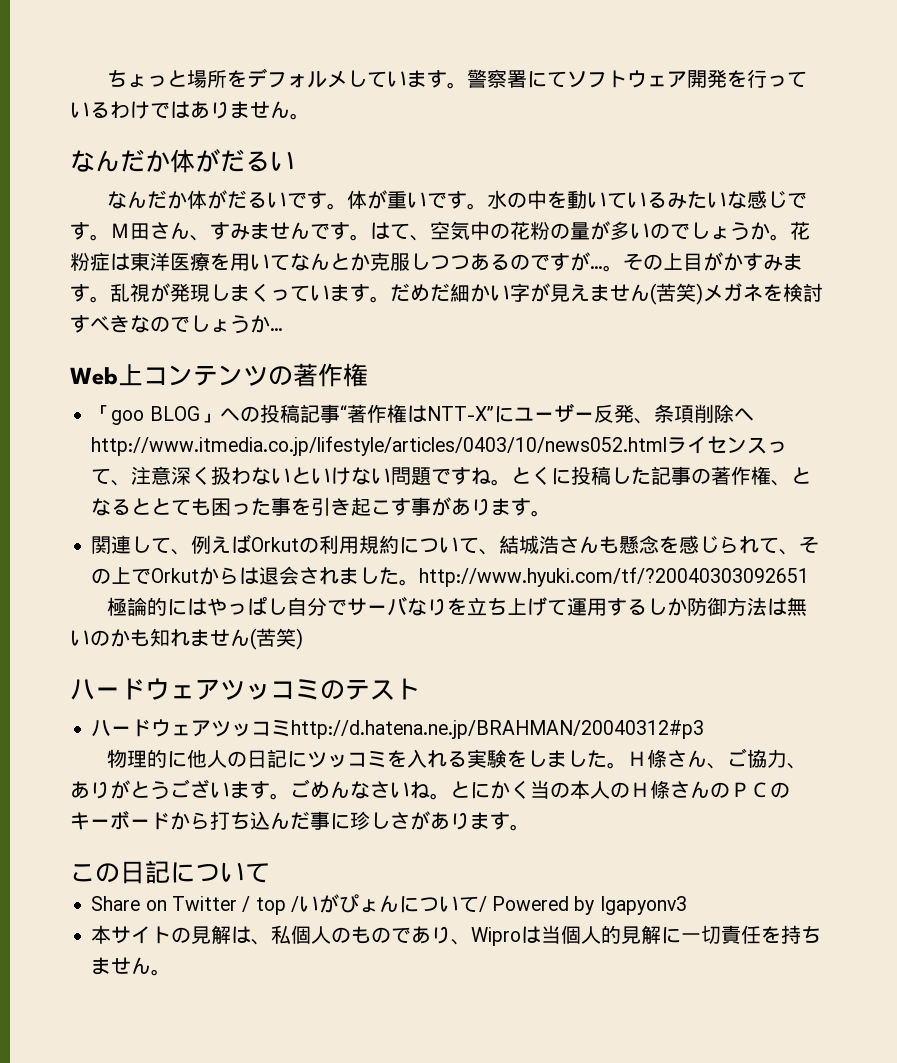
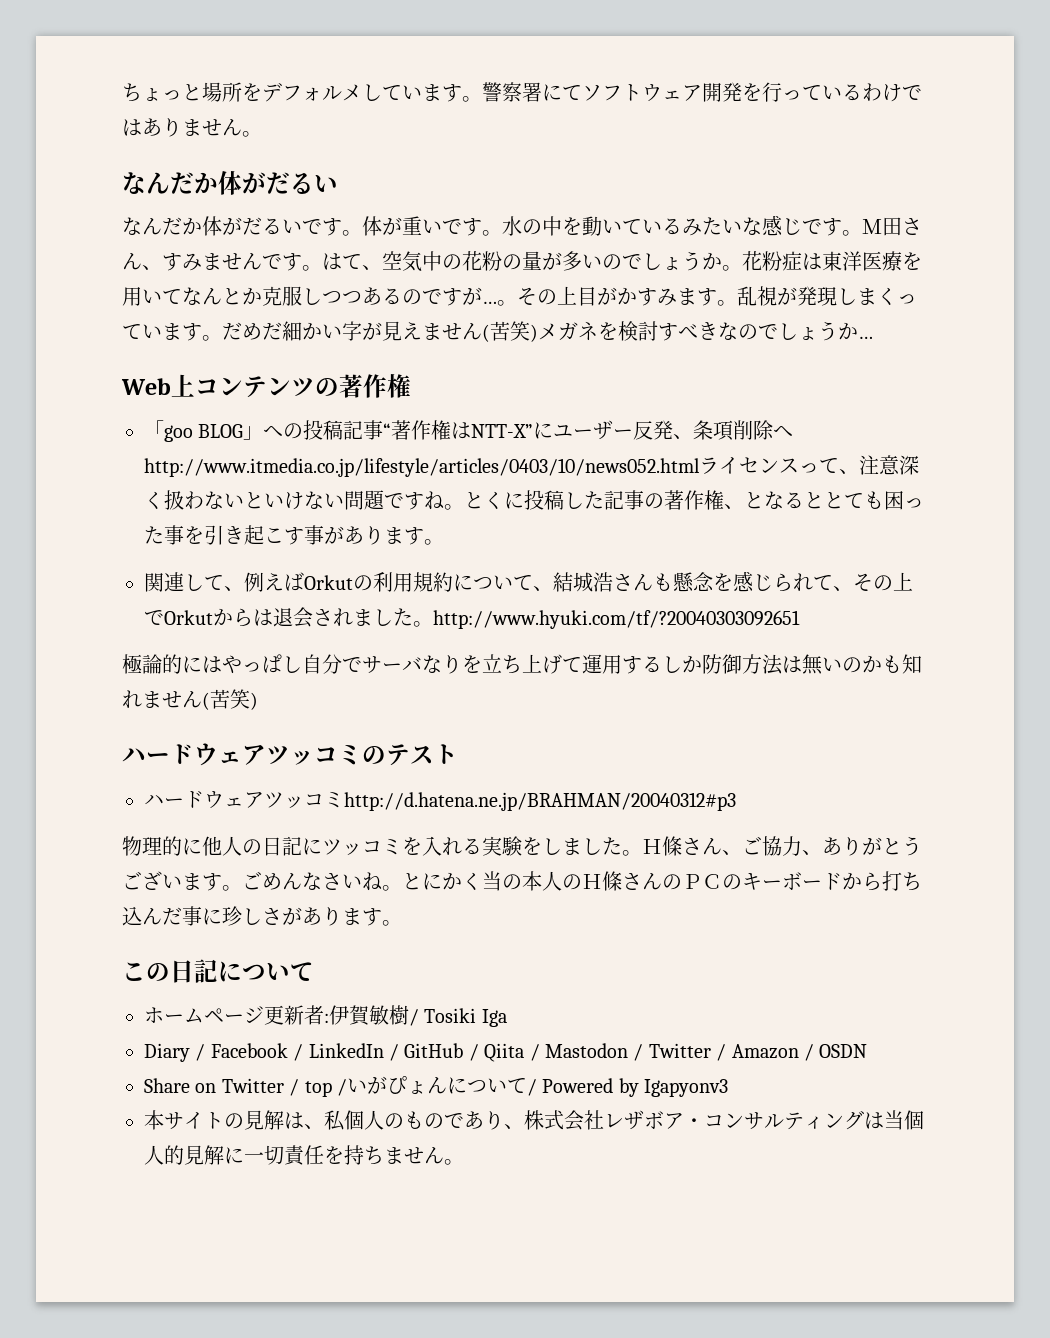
+ ホームページ更新者:伊賀敏樹/ Tosiki Iga
+ Diary / Facebook / LinkedIn / GitHub / Qiita / Mastodon / Twitter / Amazon / OSDN
- 本サイトの見解は、私個人のものであり、Wiproは当個人的見解に一切責任を持ちません。
+ 本サイトの見解は、私個人のものであり、株式会社レザボア・コンサルティングは当個人的見解に一切責任を持ちません。

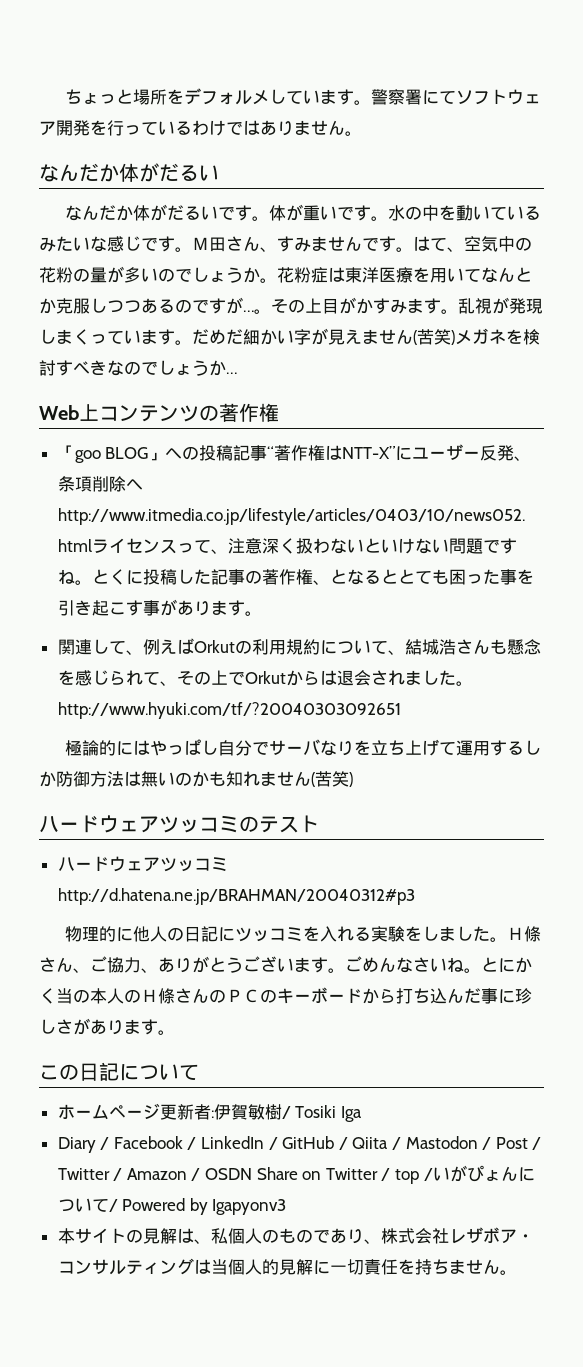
- Diary / Facebook / LinkedIn / GitHub / Qiita / Mastodon / Twitter / Amazon / OSDN
- Share on Twitter / top /いがぴょんについて/ Powered by Igapyonv3
+ Diary / Facebook / LinkedIn / GitHub / Qiita / Mastodon / Post / Twitter / Amazon / OSDN Share on Twitter / top /いがぴょんについて/ Powered by Igapyonv3

